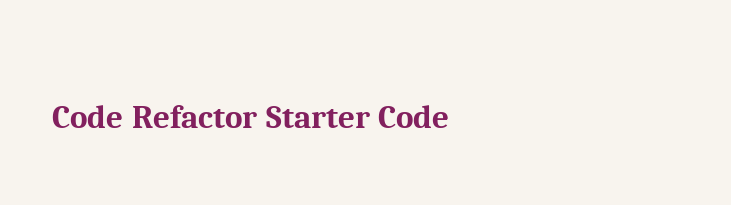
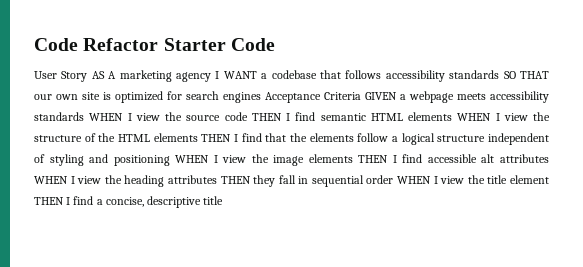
+ User Story AS A marketing agency I WANT a codebase that follows accessibility standards SO THAT our own site is optimized for search engines Acceptance Criteria GIVEN a webpage meets accessibility standards WHEN I view the source code THEN I find semantic HTML elements WHEN I view the structure of the HTML elements THEN I find that the elements follow a logical structure independent of styling and positioning WHEN I view the image elements THEN I find accessible alt attributes WHEN I view the heading attributes THEN they fall in sequential order WHEN I view the title element THEN I find a concise, descriptive title

